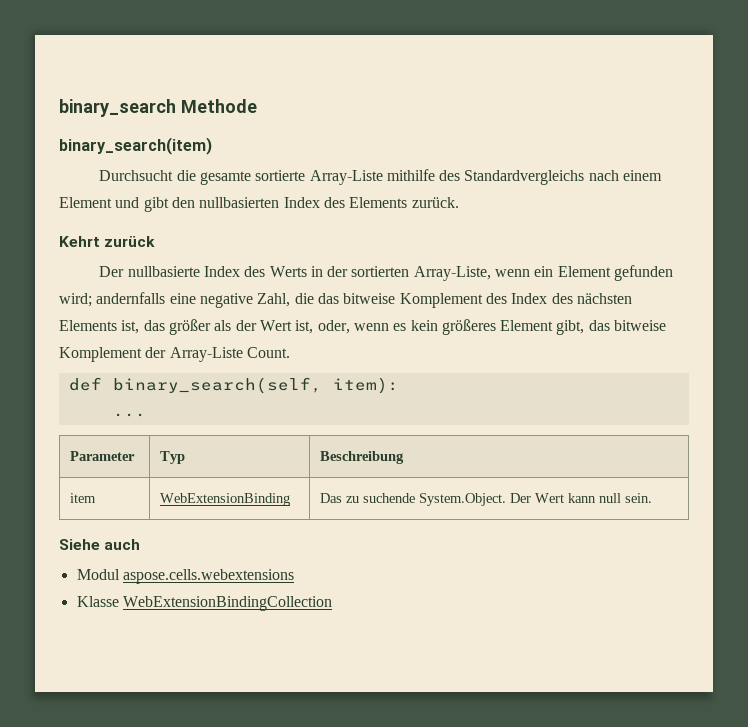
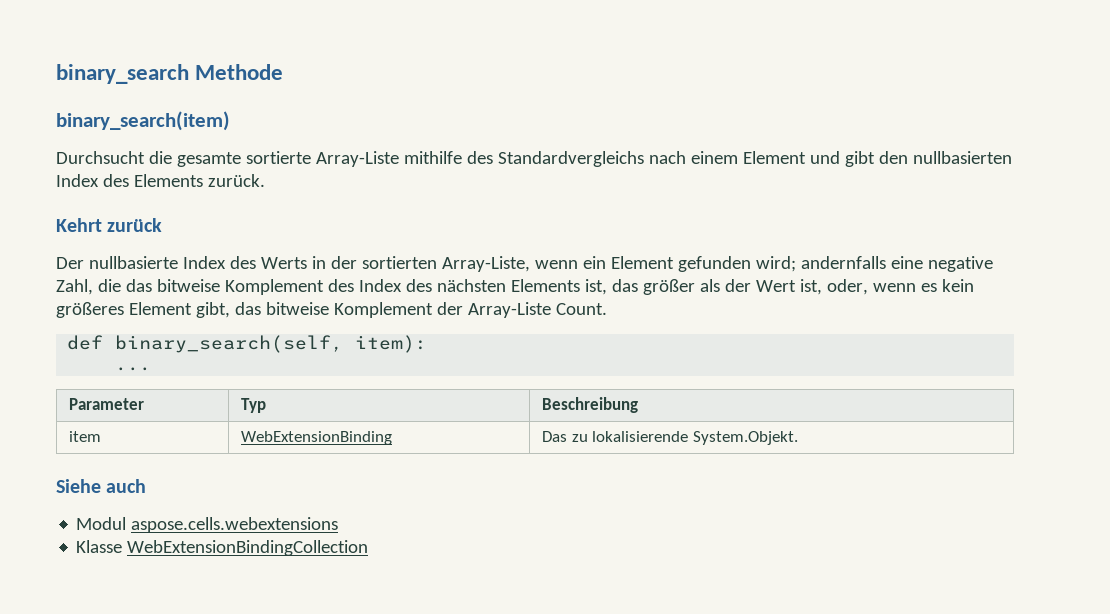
- item | WebExtensionBinding | Das zu suchende System.Object. Der Wert kann null sein.
+ item | WebExtensionBinding | Das zu lokalisierende System.Objekt.

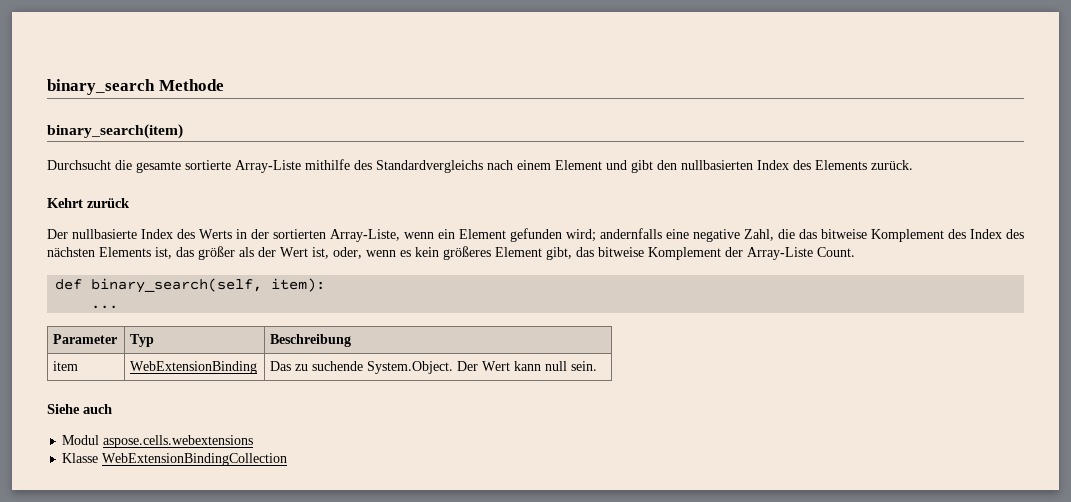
- item | WebExtensionBinding | Das zu lokalisierende System.Objekt.
+ item | WebExtensionBinding | Das zu suchende System.Object. Der Wert kann null sein.

